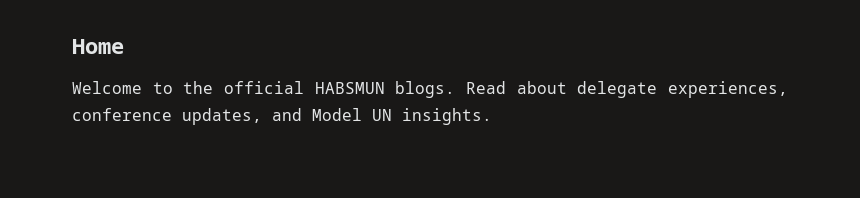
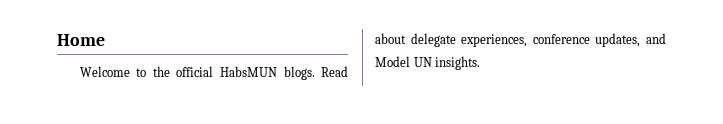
- Welcome to the official HABSMUN blogs.
+ Welcome to the official HabsMUN blogs.

